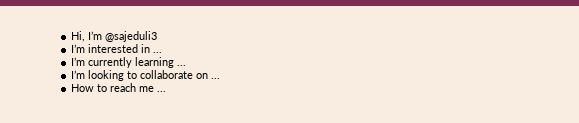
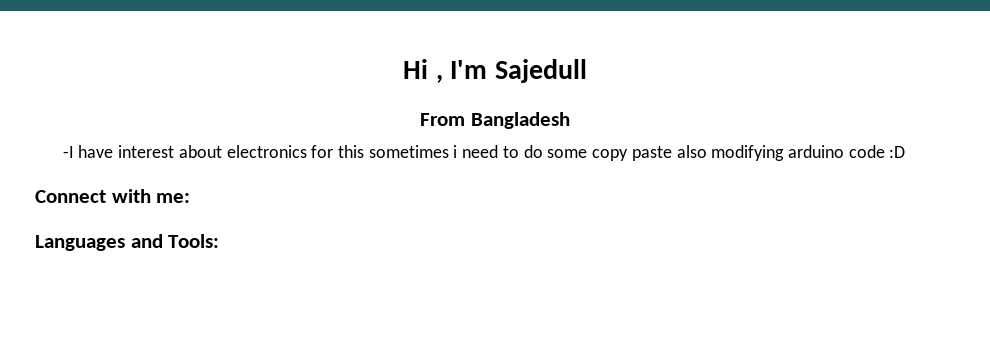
- Hi, I’m @sajeduli3
- I’m interested in ...
- I’m currently learning ...
- I’m looking to collaborate on ...
- How to reach me ...
+ Hi , I'm Sajedull
+ From Bangladesh
+ -I have interest about electronics for this sometimes i need to do some copy paste also modifying arduino code :D
+ Connect with me:
+ Languages and Tools:

